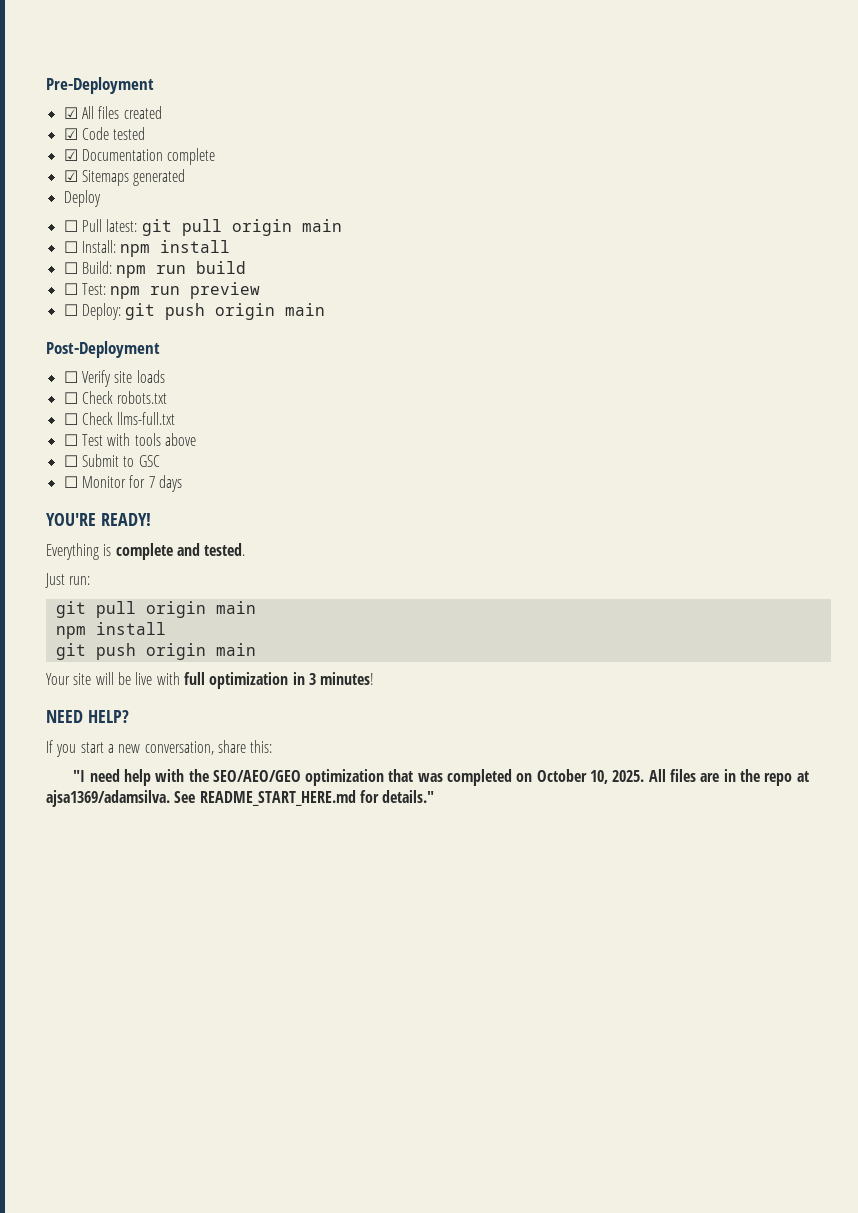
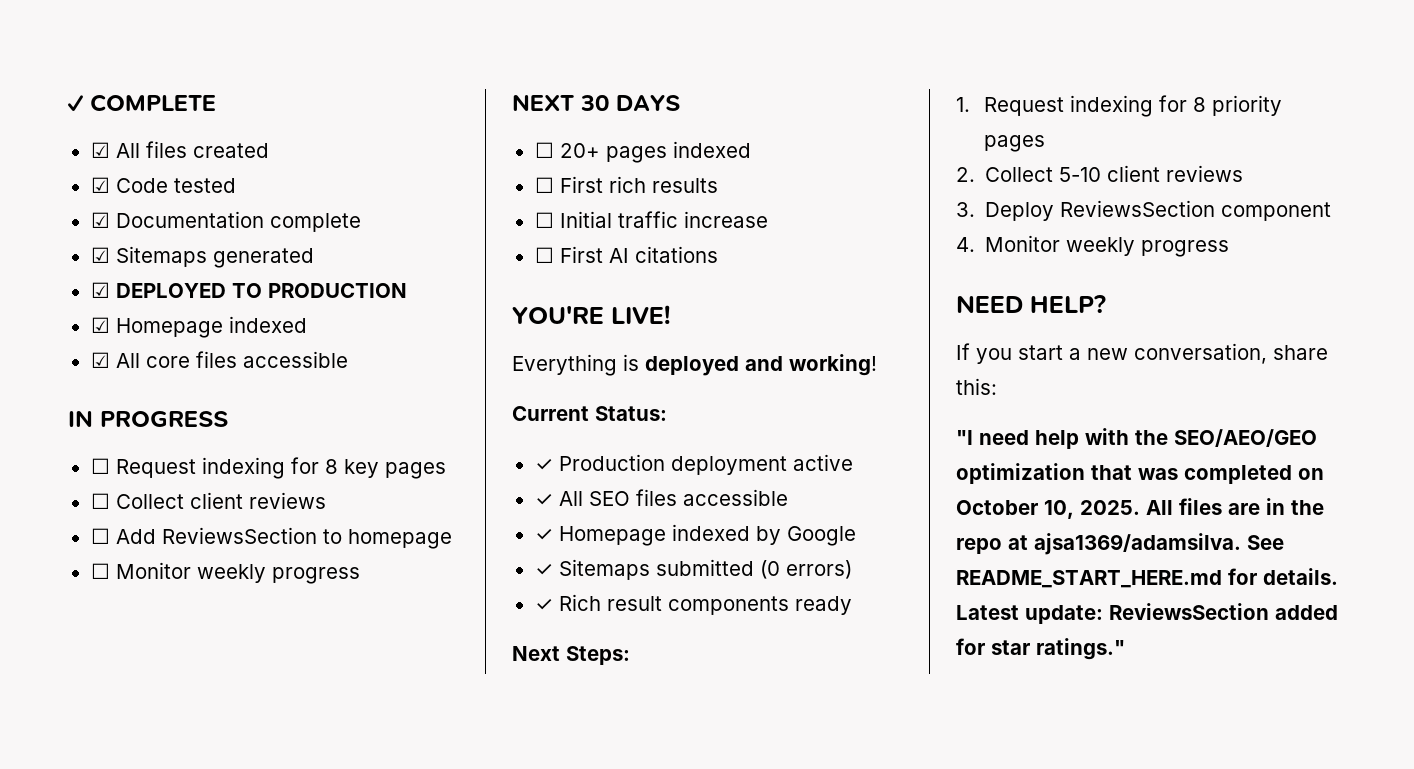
- Pre-Deployment
+ ✓ COMPLETE
- Deploy
- ☐ Pull latest: git pull origin main
- ☐ Install: npm install
- ☐ Build: npm run build
- ☐ Test: npm run preview
- ☐ Deploy: git push origin main
- Post-Deployment
- ☐ Verify site loads
- ☐ Check robots.txt
- ☐ Check llms-full.txt
- ☐ Test with tools above
- ☐ Submit to GSC
- ☐ Monitor for 7 days
+ ☑ DEPLOYED TO PRODUCTION
+ ☑ Homepage indexed
+ ☑ All core files accessible
+ IN PROGRESS
+ ☐ Request indexing for 8 key pages
+ ☐ Collect client reviews
+ ☐ Add ReviewsSection to homepage
+ ☐ Monitor weekly progress
+ NEXT 30 DAYS
+ ☐ 20+ pages indexed
+ ☐ First rich results
+ ☐ Initial traffic increase
+ ☐ First AI citations
- YOU'RE READY!
+ YOU'RE LIVE!
- Everything is complete and tested.
- Just run:
- git pull origin main
- npm install
- git push origin main
- Your site will be live with full optimization in 3 minutes!
+ Everything is deployed and working!
+ Current Status:
+ ✓ Production deployment active
+ ✓ All SEO files accessible
+ ✓ Homepage indexed by Google
+ ✓ Sitemaps submitted (0 errors)
+ ✓ Rich result components ready
+ Next Steps:
+ 1. Request indexing for 8 priority pages
+ 2. Collect 5-10 client reviews
+ 3. Deploy ReviewsSection component
+ 4. Monitor weekly progress
- See README_START_HERE.md for details."
+ See README_START_HERE.md for details. Latest update: ReviewsSection added for star ratings."

